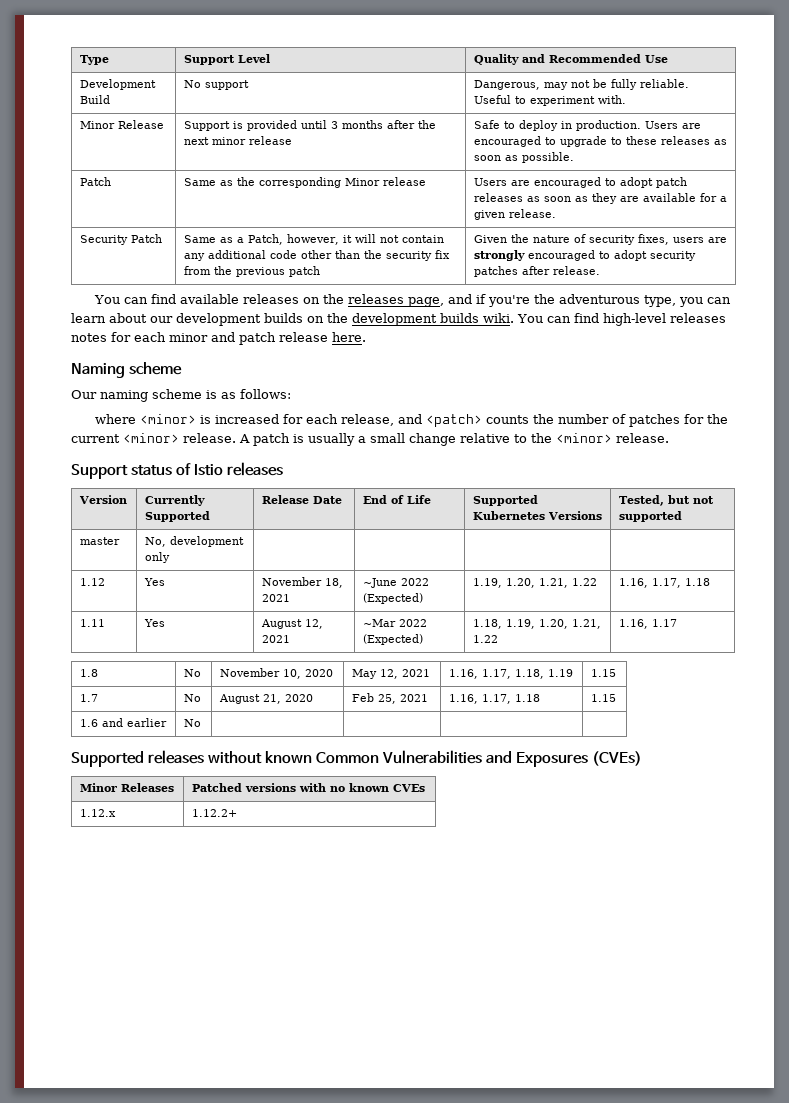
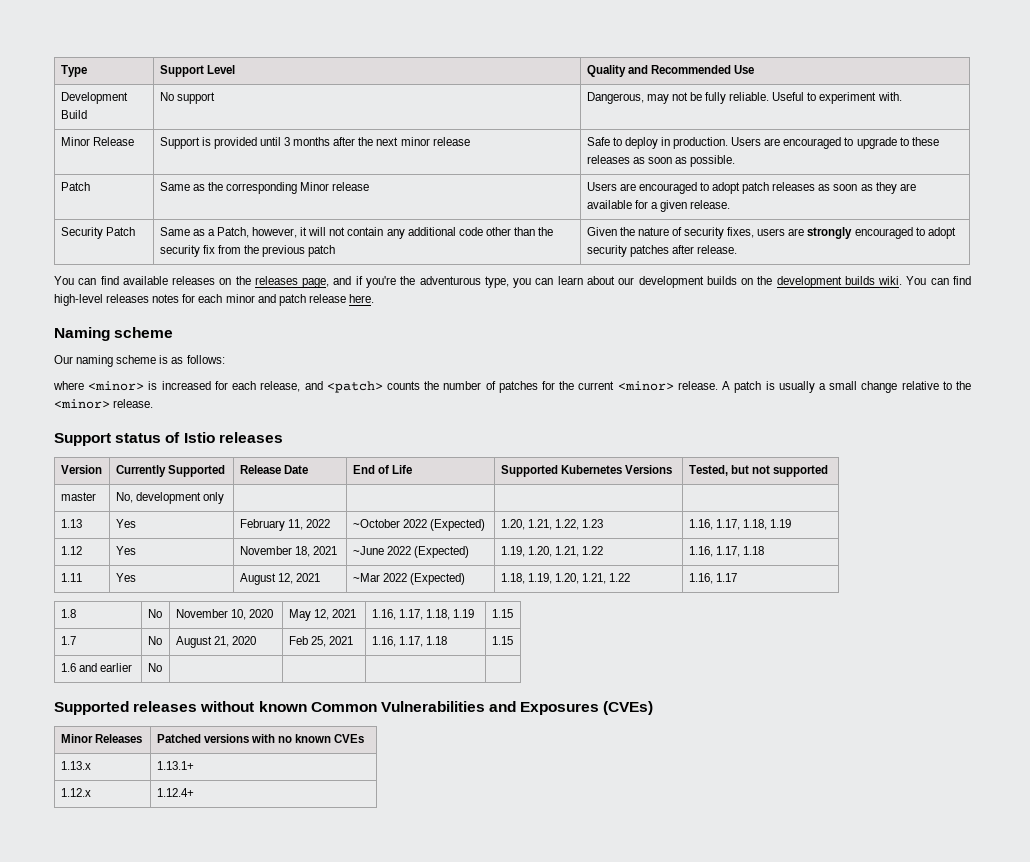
+ 1.13 | Yes | February 11, 2022 | ~October 2022 (Expected) | 1.20, 1.21, 1.22, 1.23 | 1.16, 1.17, 1.18, 1.19
+ 1.13.x | 1.13.1+
- 1.12.x | 1.12.2+
+ 1.12.x | 1.12.4+

